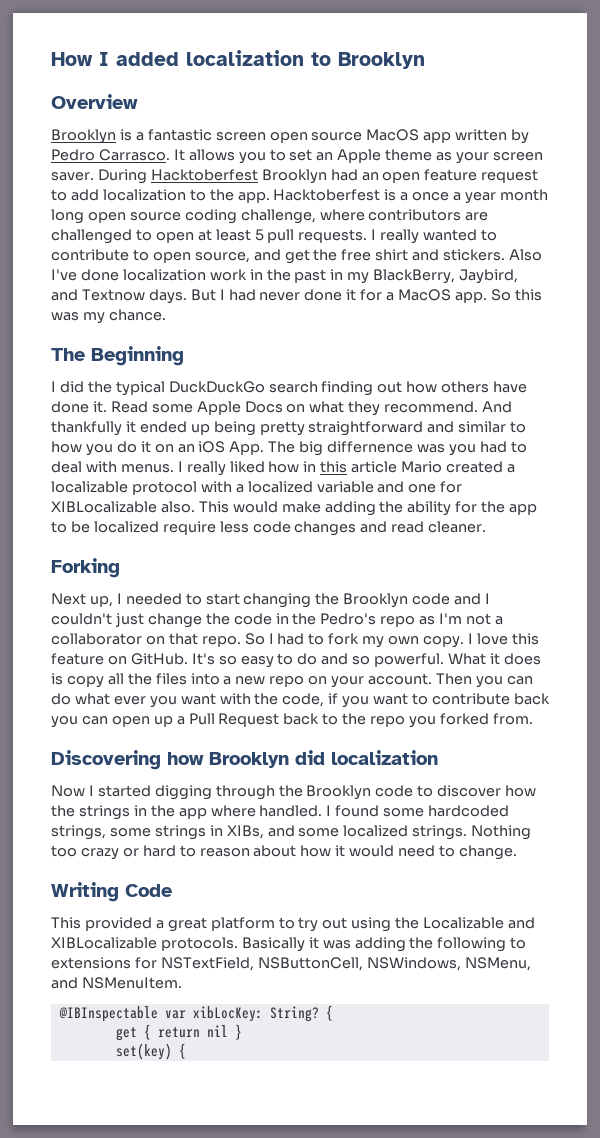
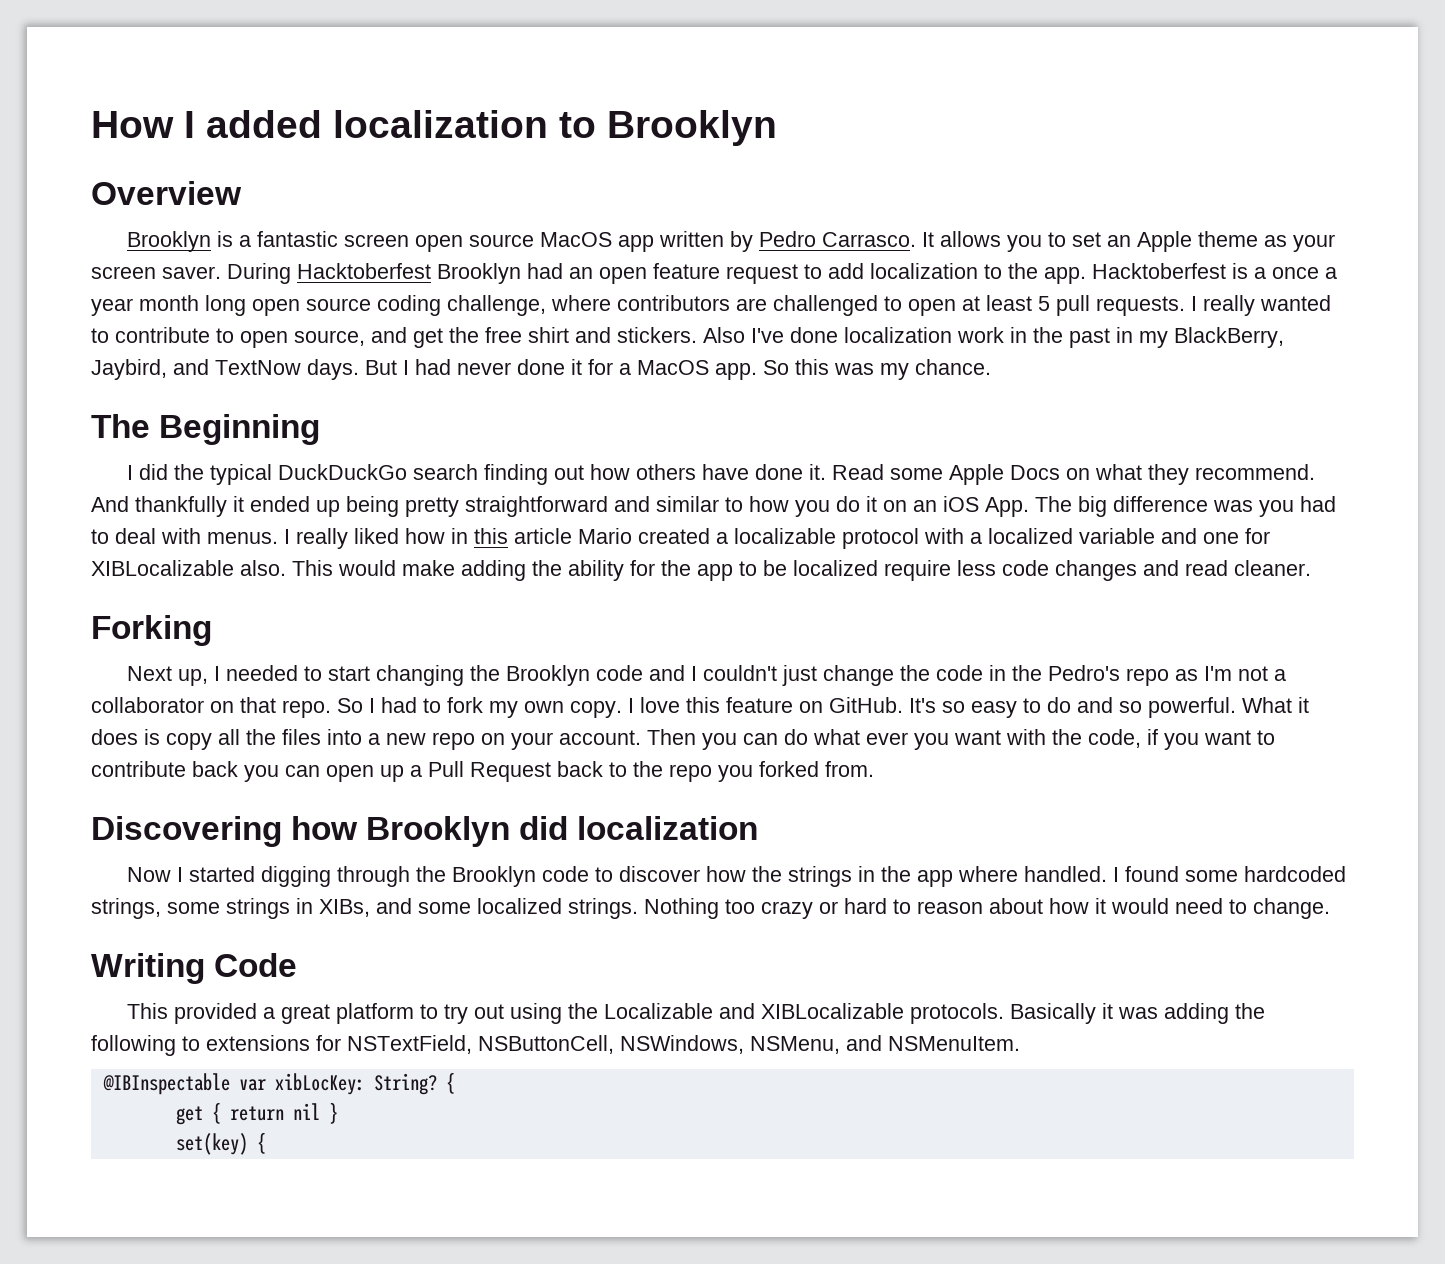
- Also I've done localization work in the past in my BlackBerry, Jaybird, and Textnow days.
+ Also I've done localization work in the past in my BlackBerry, Jaybird, and TextNow days.
- And thankfully it ended up being pretty straightforward and similar to how you do it on an iOS App. The big differnence was you had to deal with menus.
+ And thankfully it ended up being pretty straightforward and similar to how you do it on an iOS App. The big difference was you had to deal with menus.

